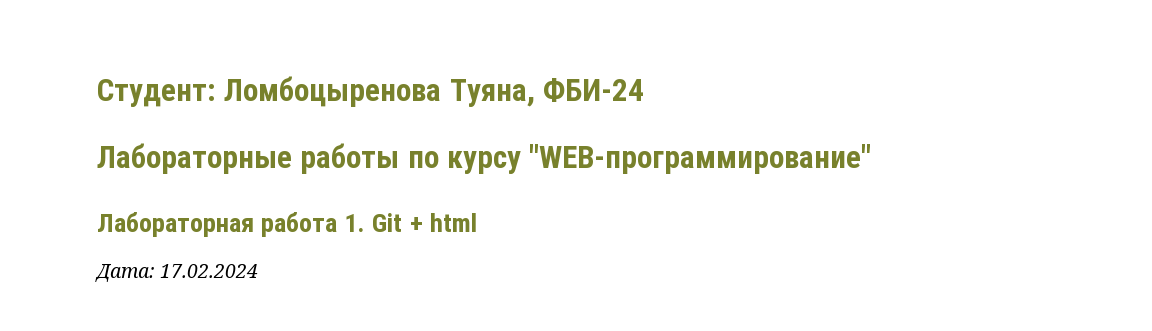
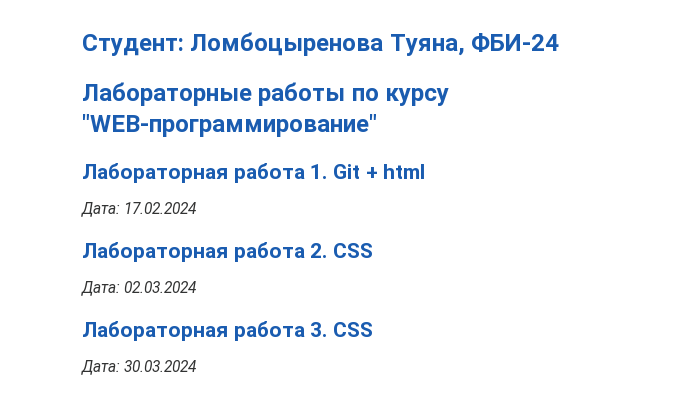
+ Лабораторная работа 2. CSS
+ Дата: 02.03.2024
+ Лабораторная работа 3. CSS
+ Дата: 30.03.2024

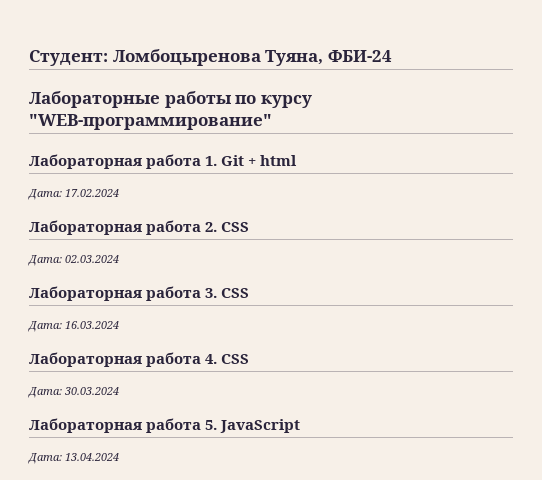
+ Дата: 16.03.2024
+ Лабораторная работа 4. CSS
  Дата: 30.03.2024
+ Лабораторная работа 5. JavaScript
+ Дата: 13.04.2024

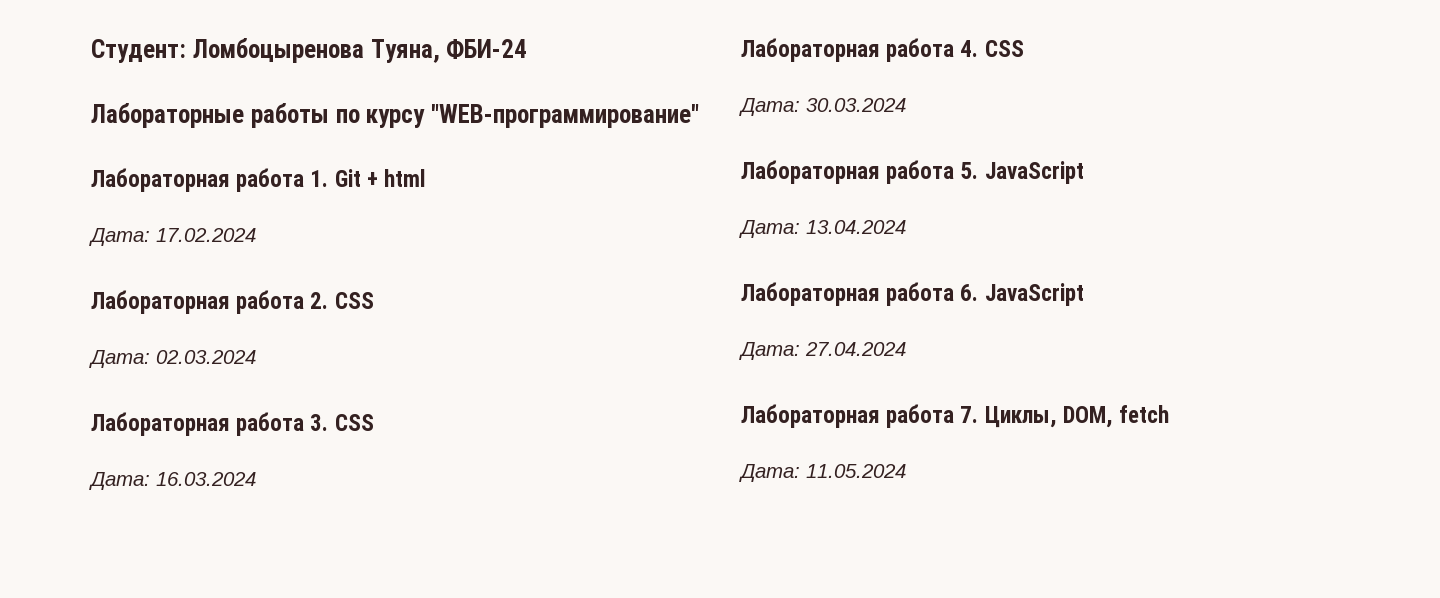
+ Лабораторная работа 6. JavaScript
+ Дата: 27.04.2024
+ Лабораторная работа 7. Циклы, DOM, fetch
+ Дата: 11.05.2024

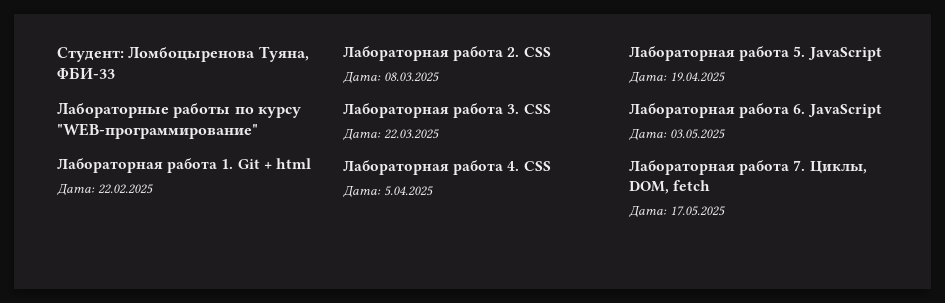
- Студент: Ломбоцыренова Туяна, ФБИ-24
+ Студент: Ломбоцыренова Туяна, ФБИ-33
- Дата: 17.02.2024
+ Дата: 22.02.2025
- Дата: 02.03.2024
+ Дата: 08.03.2025
- Дата: 16.03.2024
+ Дата: 22.03.2025
- Дата: 30.03.2024
+ Дата: 5.04.2025
- Дата: 13.04.2024
+ Дата: 19.04.2025
- Дата: 27.04.2024
+ Дата: 03.05.2025
- Дата: 11.05.2024
+ Дата: 17.05.2025

